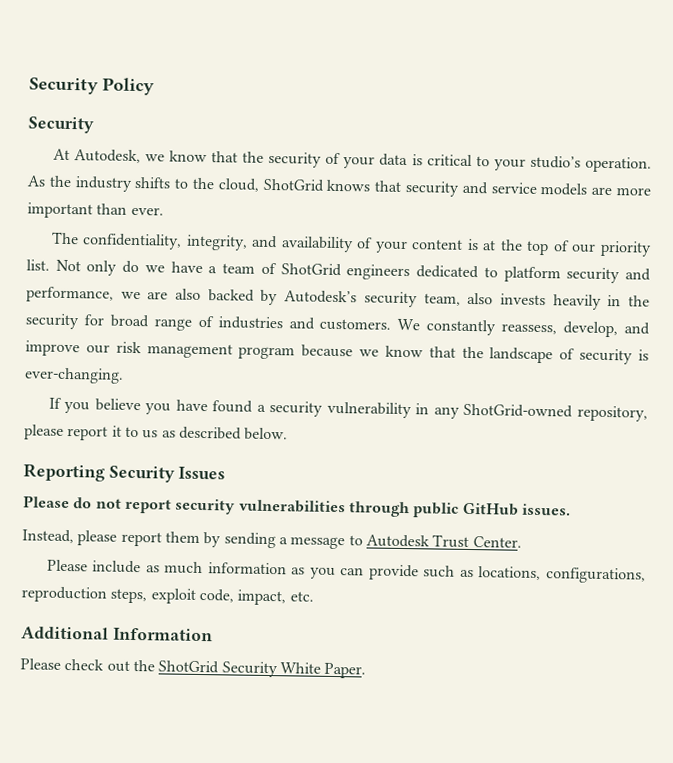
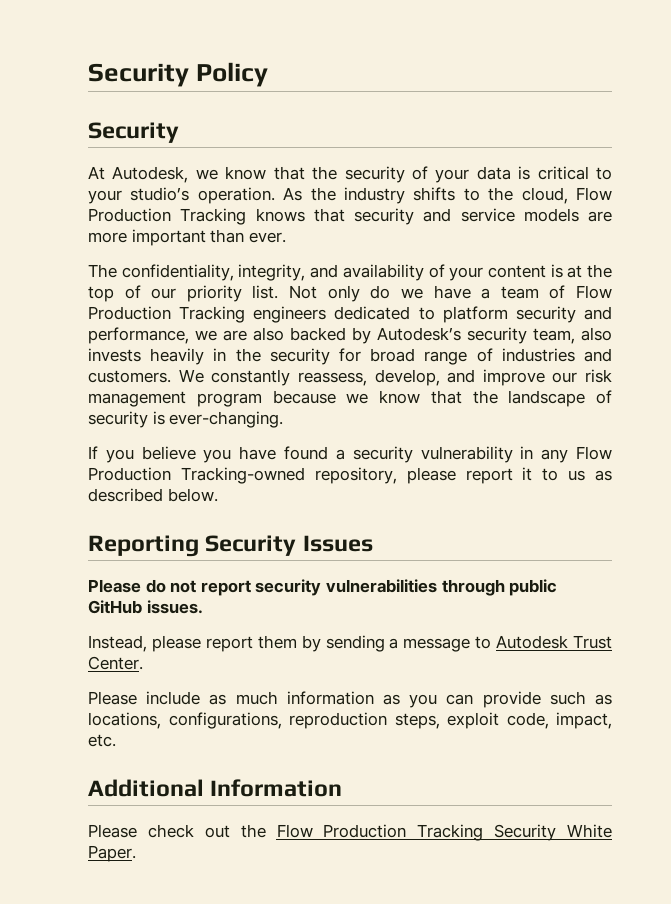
- As the industry shifts to the cloud, ShotGrid knows that security and service models are more important than ever.
+ As the industry shifts to the cloud, Flow Production Tracking knows that security and service models are more important than ever.
- Not only do we have a team of ShotGrid engineers dedicated to platform security and performance, we are also backed by Autodesk’s security team, also invests heavily in the security for broad range of industries and customers.
+ Not only do we have a team of Flow Production Tracking engineers dedicated to platform security and performance, we are also backed by Autodesk’s security team, also invests heavily in the security for broad range of industries and customers.
- If you believe you have found a security vulnerability in any ShotGrid-owned repository, please report it to us as described below.
+ If you believe you have found a security vulnerability in any Flow Production Tracking-owned repository, please report it to us as described below.
- Please check out the ShotGrid Security White Paper.
+ Please check out the Flow Production Tracking Security White Paper.

